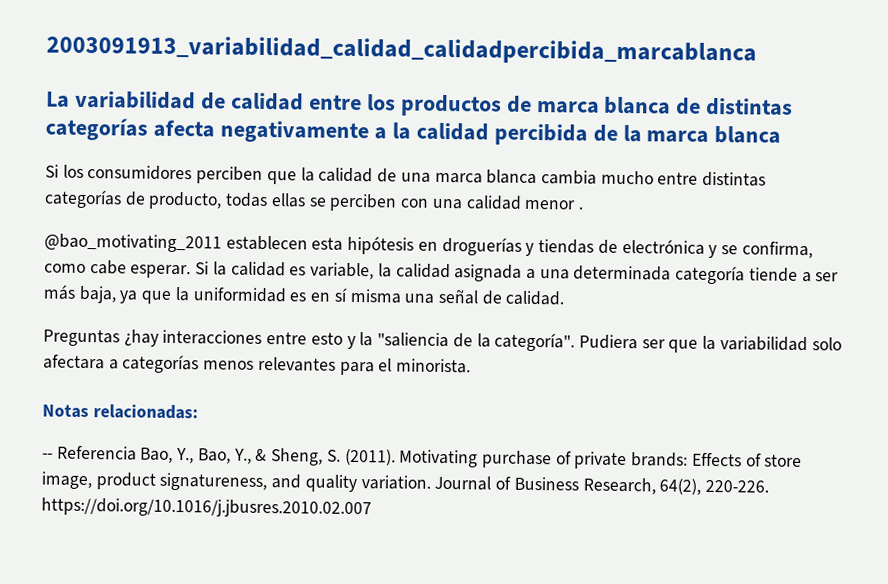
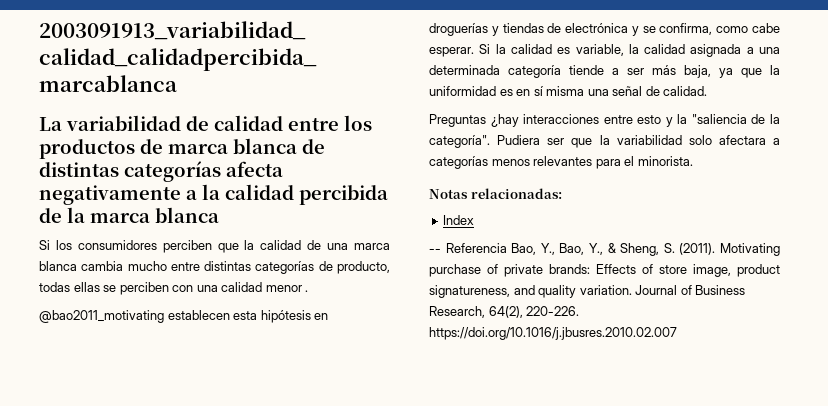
- @bao_motivating_2011 establecen esta hipótesis en droguerías y tiendas de electrónica y se confirma, como cabe esperar.
+ @bao2011_motivating establecen esta hipótesis en droguerías y tiendas de electrónica y se confirma, como cabe esperar.
+ Index

